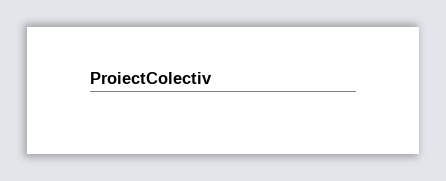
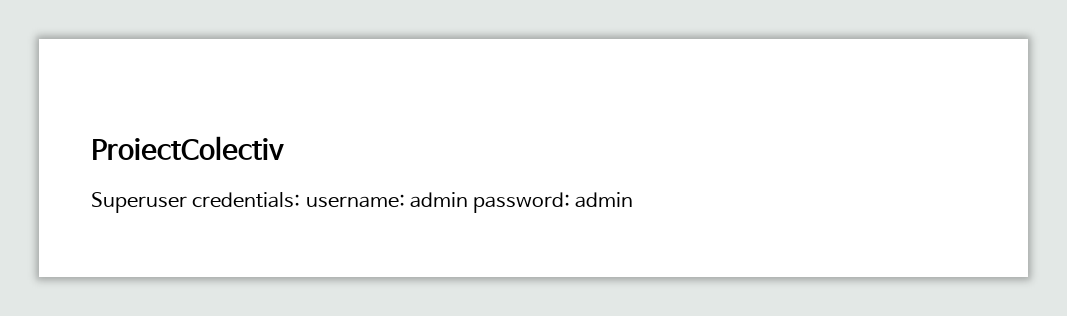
+ Superuser credentials: username: admin password: admin

